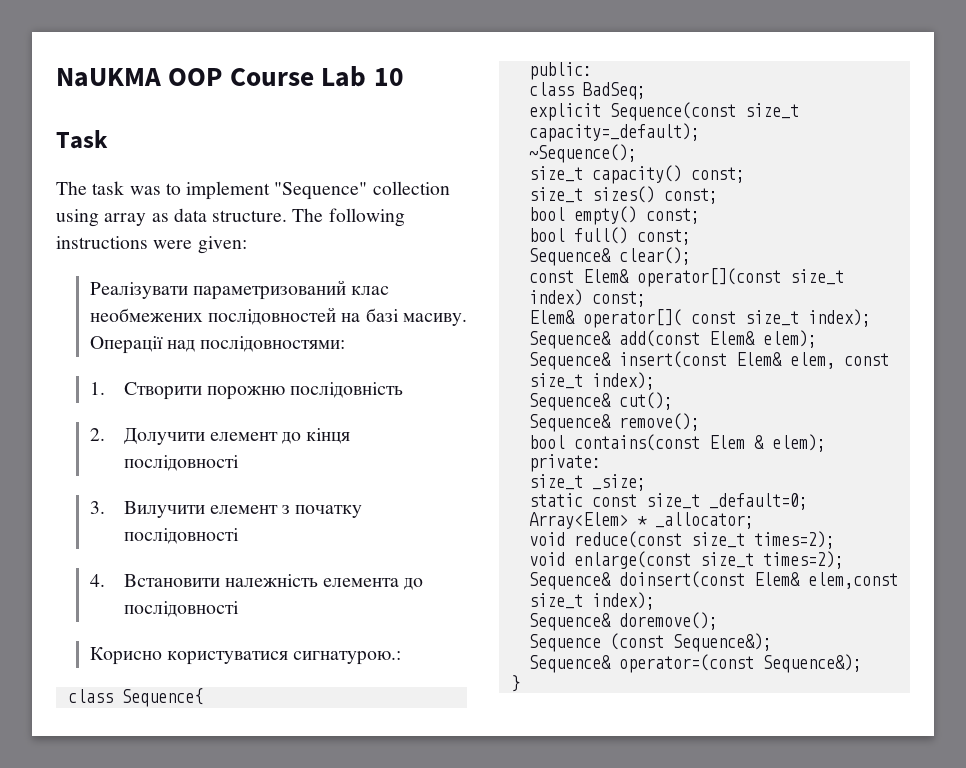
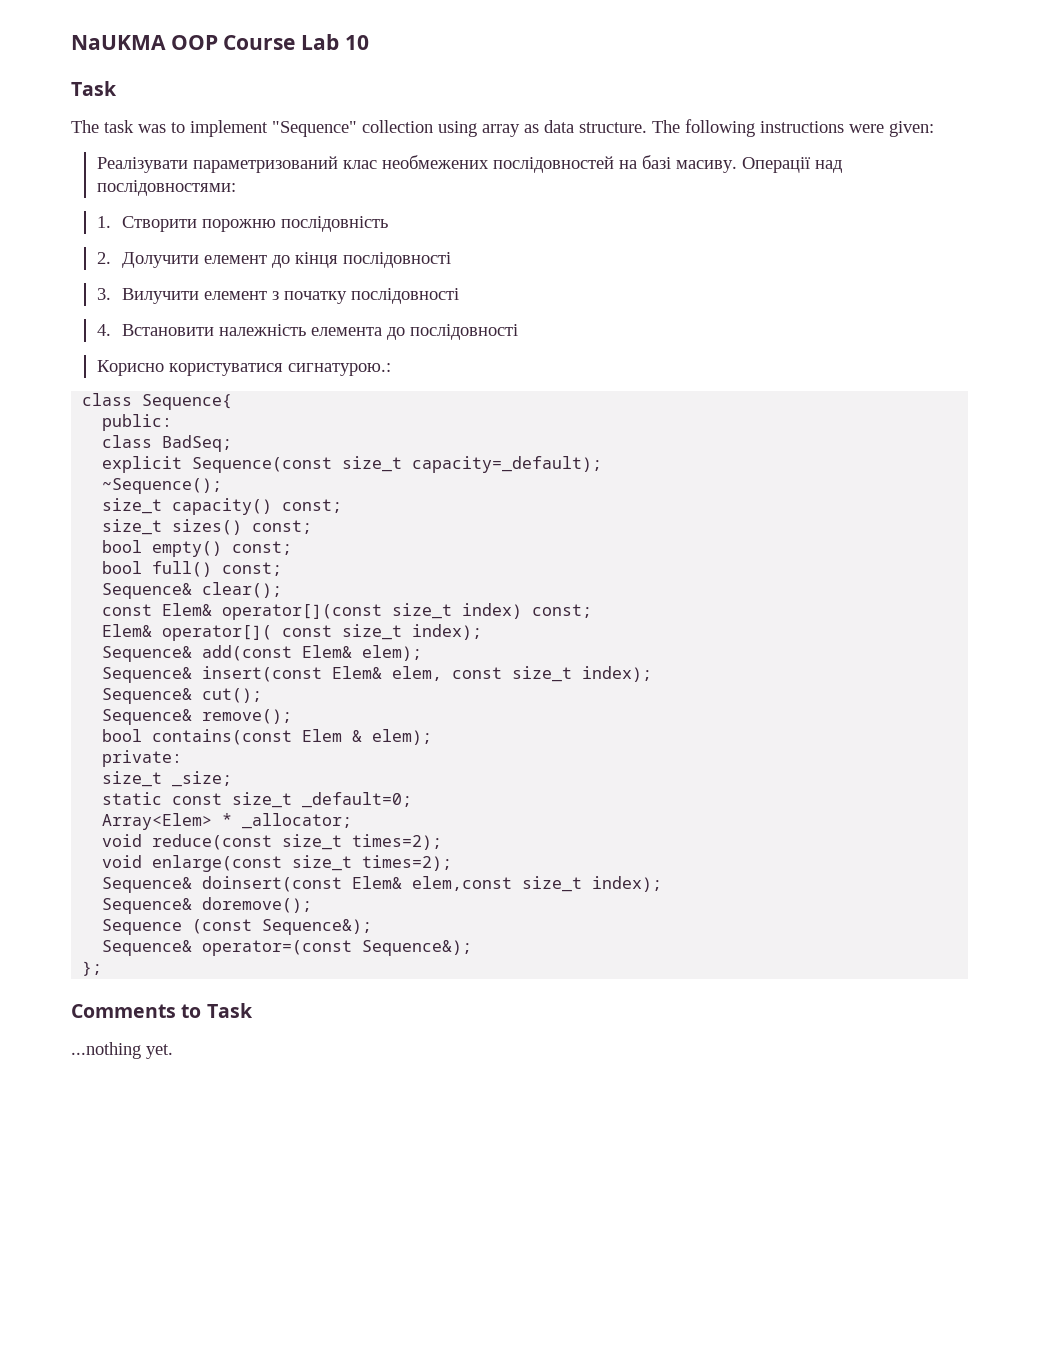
- }
+ };
+ Comments to Task
+ ...nothing yet.

